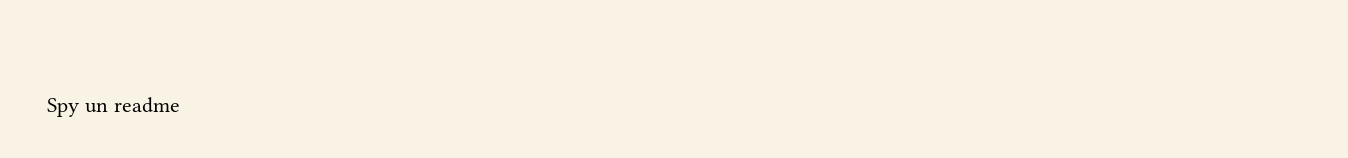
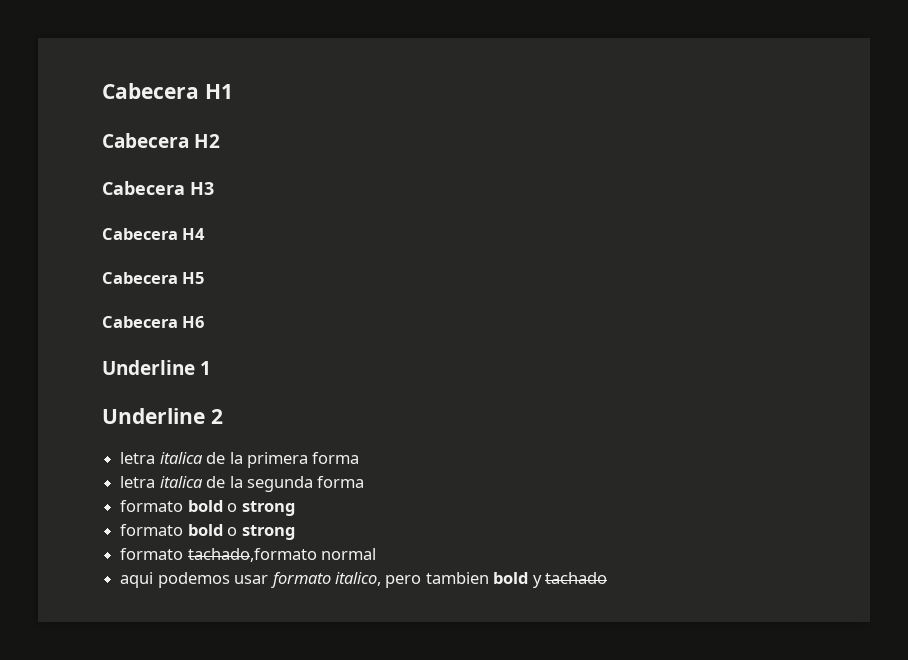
- Spy un readme
+ Cabecera H1
+ Cabecera H2
+ Cabecera H3
+ Cabecera H4
+ Cabecera H5
+ Cabecera H6
+ Underline 1
+ Underline 2
+ letra italica de la primera forma
+ letra italica de la segunda forma
+ formato bold o strong
+ formato bold o strong
+ formato tachado,formato normal
+ aqui podemos usar formato italico, pero tambien bold y tachado

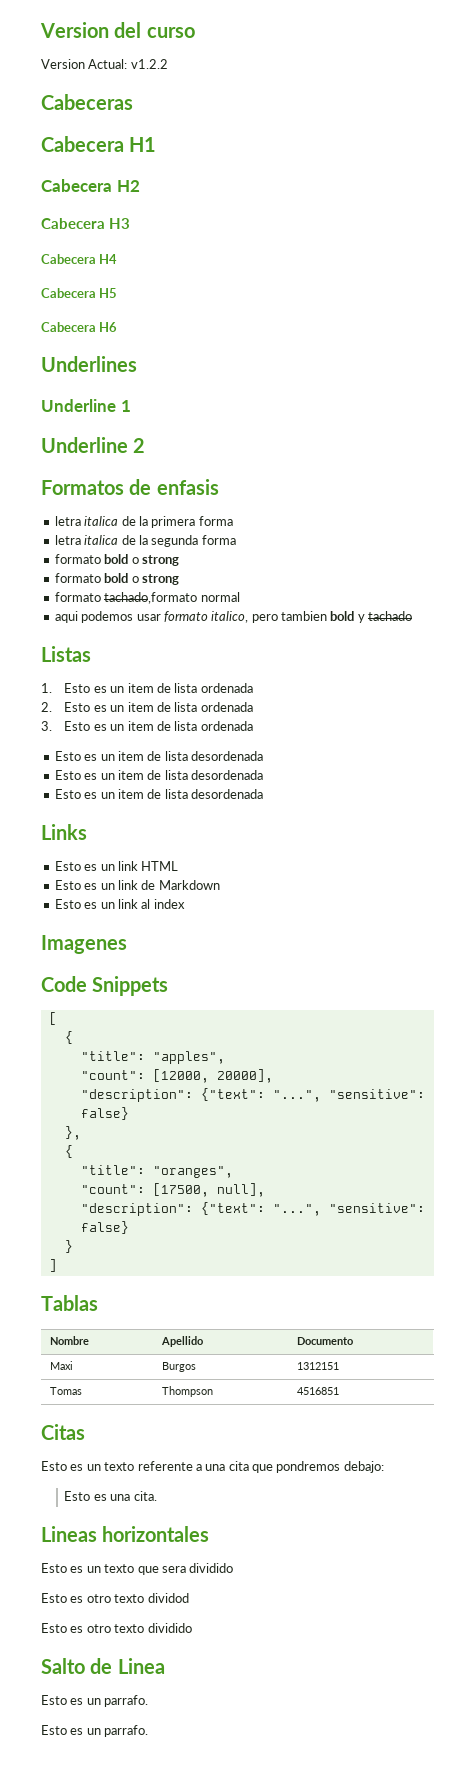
+ Version del curso
+ Version Actual: v1.2.2
+ Cabeceras
+ Underlines
+ Formatos de enfasis
+ Listas
+ 1. Esto es un item de lista ordenada
+ 2. Esto es un item de lista ordenada
+ 3. Esto es un item de lista ordenada
+ Esto es un item de lista desordenada
+ Esto es un item de lista desordenada
+ Esto es un item de lista desordenada
+ Links
+ Esto es un link HTML
+ Esto es un link de Markdown
+ Esto es un link al index
+ Imagenes
+ Code Snippets
+ [
+ {
+ "title": "apples",
+ "count": [12000, 20000],
+ "description": {"text": "...", "sensitive": false}
+ },
+ {
+ "title": "oranges",
+ "count": [17500, null],
+ "description": {"text": "...", "sensitive": false}
+ }
+ ]
+ Tablas
+ Nombre | Apellido | Documento
+ Maxi | Burgos | 1312151
+ Tomas | Thompson | 4516851
+ Citas
+ Esto es un texto referente a una cita que pondremos debajo:
+ Esto es una cita.
+ Lineas horizontales
+ Esto es un texto que sera dividido
+ Esto es otro texto dividod
+ Esto es otro texto dividido
+ Salto de Linea
+ Esto es un parrafo.
+ Esto es un parrafo.

